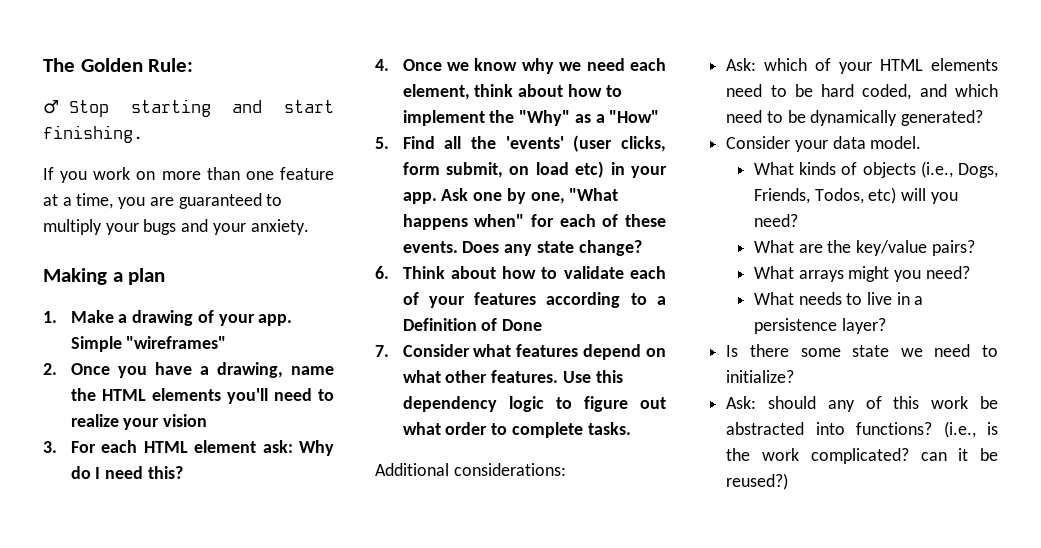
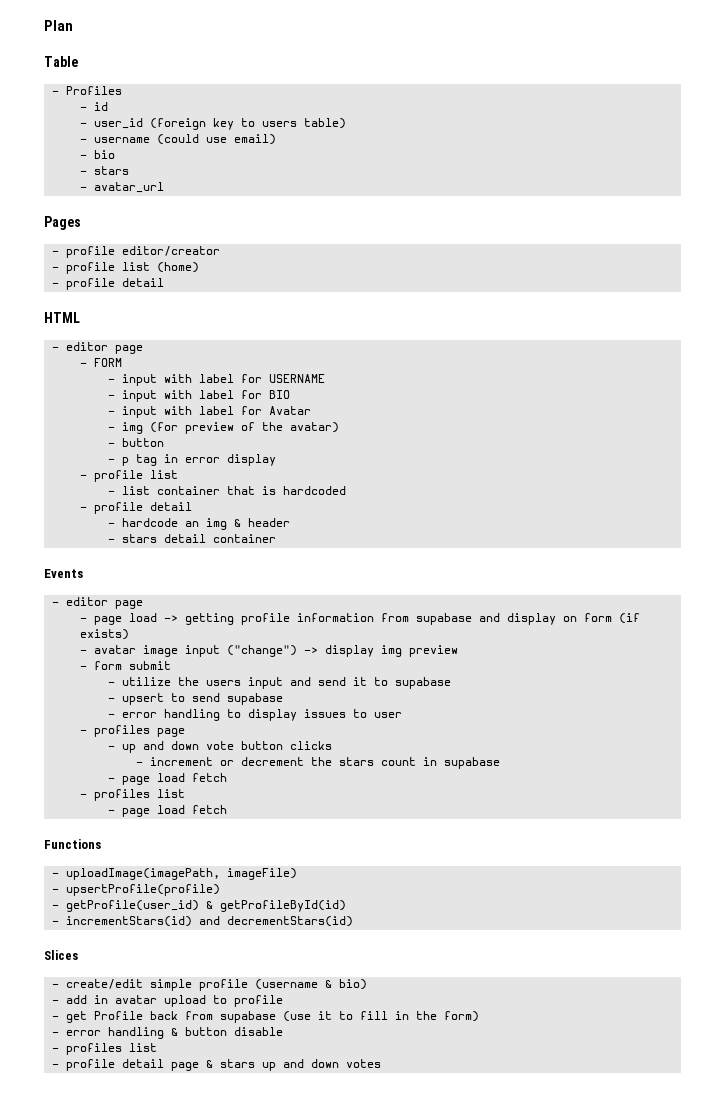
- The Golden Rule:
- ♂ Stop starting and start finishing.
- If you work on more than one feature at a time, you are guaranteed to multiply your bugs and your anxiety.
- Making a plan
- 1. Make a drawing of your app. Simple "wireframes"
- 2. Once you have a drawing, name the HTML elements you'll need to realize your vision
- 3. For each HTML element ask: Why do I need this?
- 4. Once we know why we need each element, think about how to implement the "Why" as a "How"
- 5. Find all the 'events' (user clicks, form submit, on load etc) in your app. Ask one by one, "What happens when" for each of these events. Does any state change?
- 6. Think about how to validate each of your features according to a Definition of Done
- 7. Consider what features depend on what other features. Use this dependency logic to figure out what order to complete tasks.
- Additional considerations:
- Ask: which of your HTML elements need to be hard coded, and which need to be dynamically generated?
- Consider your data model.
- What kinds of objects (i.e., Dogs, Friends, Todos, etc) will you need?
- What are the key/value pairs?
- What arrays might you need?
- What needs to live in a persistence layer?
- Is there some state we need to initialize?
- Ask: should any of this work be abstracted into functions? (i.e., is the work complicated? can it be reused?)
+ Plan
+ Table
+ - Profiles
+ - id
+ - user_id (foreign key to users table)
+ - username (could use email)
+ - bio
+ - stars
+ - avatar_url
+ Pages
+ - profile editor/creator
+ - profile list (home)
+ - profile detail
+ HTML
+ - editor page
+ - FORM
+ - input with label for USERNAME
+ - input with label for BIO
+ - input with label for Avatar
+ - img (for preview of the avatar)
+ - button
+ - p tag in error display
+ - profile list
+ - list container that is hardcoded
+ - profile detail
+ - hardcode an img & header
+ - stars detail container
+ Events
+ - editor page
+ - page load -> getting profile information from supabase and display on form (if exists)
+ - avatar image input ("change") -> display img preview
+ - form submit
+ - utilize the users input and send it to supabase
+ - upsert to send supabase
+ - error handling to display issues to user
+ - profiles page
+ - up and down vote button clicks
+ - increment or decrement the stars count in supabase
+ - page load fetch
+ - profiles list
+ - page load fetch
+ Functions
+ - uploadImage(imagePath, imageFile)
+ - upsertProfile(profile)
+ - getProfile(user_id) & getProfileById(id)
+ - incrementStars(id) and decrementStars(id)
+ Slices
+ - create/edit simple profile (username & bio)
+ - add in avatar upload to profile
+ - get Profile back from supabase (use it to fill in the form)
+ - error handling & button disable
+ - profiles list
+ - profile detail page & stars up and down votes

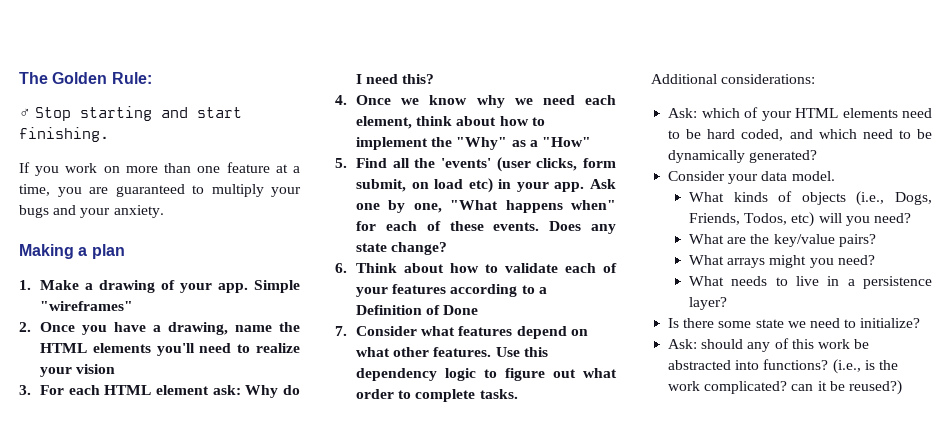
- Plan
- Table
- - Profiles
- - id
- - user_id (foreign key to users table)
- - username (could use email)
- - bio
- - stars
- - avatar_url
- Pages
- - profile editor/creator
- - profile list (home)
- - profile detail
- HTML
- - editor page
- - FORM
- - input with label for USERNAME
- - input with label for BIO
- - input with label for Avatar
- - img (for preview of the avatar)
- - button
- - p tag in error display
- - profile list
- - list container that is hardcoded
- - profile detail
- - hardcode an img & header
- - stars detail container
- Events
- - editor page
- - page load -> getting profile information from supabase and display on form (if exists)
- - avatar image input ("change") -> display img preview
- - form submit
- - utilize the users input and send it to supabase
- - upsert to send supabase
- - error handling to display issues to user
- - profiles page
- - up and down vote button clicks
- - increment or decrement the stars count in supabase
- - page load fetch
- - profiles list
- - page load fetch
- Functions
- - uploadImage(imagePath, imageFile)
- - upsertProfile(profile)
- - getProfile(user_id) & getProfileById(id)
- - incrementStars(id) and decrementStars(id)
- Slices
- - create/edit simple profile (username & bio)
- - add in avatar upload to profile
- - get Profile back from supabase (use it to fill in the form)
- - error handling & button disable
- - profiles list
- - profile detail page & stars up and down votes
+ The Golden Rule:
+ ♂ Stop starting and start finishing.
+ If you work on more than one feature at a time, you are guaranteed to multiply your bugs and your anxiety.
+ Making a plan
+ 1. Make a drawing of your app. Simple "wireframes"
+ 2. Once you have a drawing, name the HTML elements you'll need to realize your vision
+ 3. For each HTML element ask: Why do I need this?
+ 4. Once we know why we need each element, think about how to implement the "Why" as a "How"
+ 5. Find all the 'events' (user clicks, form submit, on load etc) in your app. Ask one by one, "What happens when" for each of these events. Does any state change?
+ 6. Think about how to validate each of your features according to a Definition of Done
+ 7. Consider what features depend on what other features. Use this dependency logic to figure out what order to complete tasks.
+ Additional considerations:
+ Ask: which of your HTML elements need to be hard coded, and which need to be dynamically generated?
+ Consider your data model.
+ What kinds of objects (i.e., Dogs, Friends, Todos, etc) will you need?
+ What are the key/value pairs?
+ What arrays might you need?
+ What needs to live in a persistence layer?
+ Is there some state we need to initialize?
+ Ask: should any of this work be abstracted into functions? (i.e., is the work complicated? can it be reused?)

